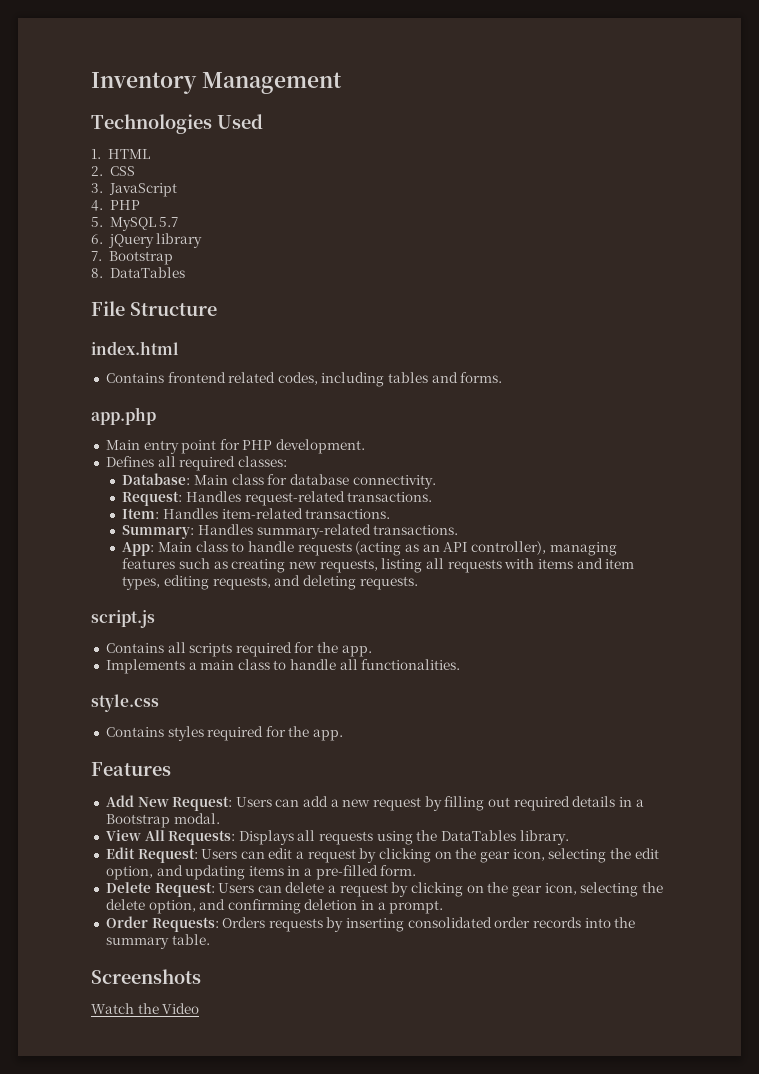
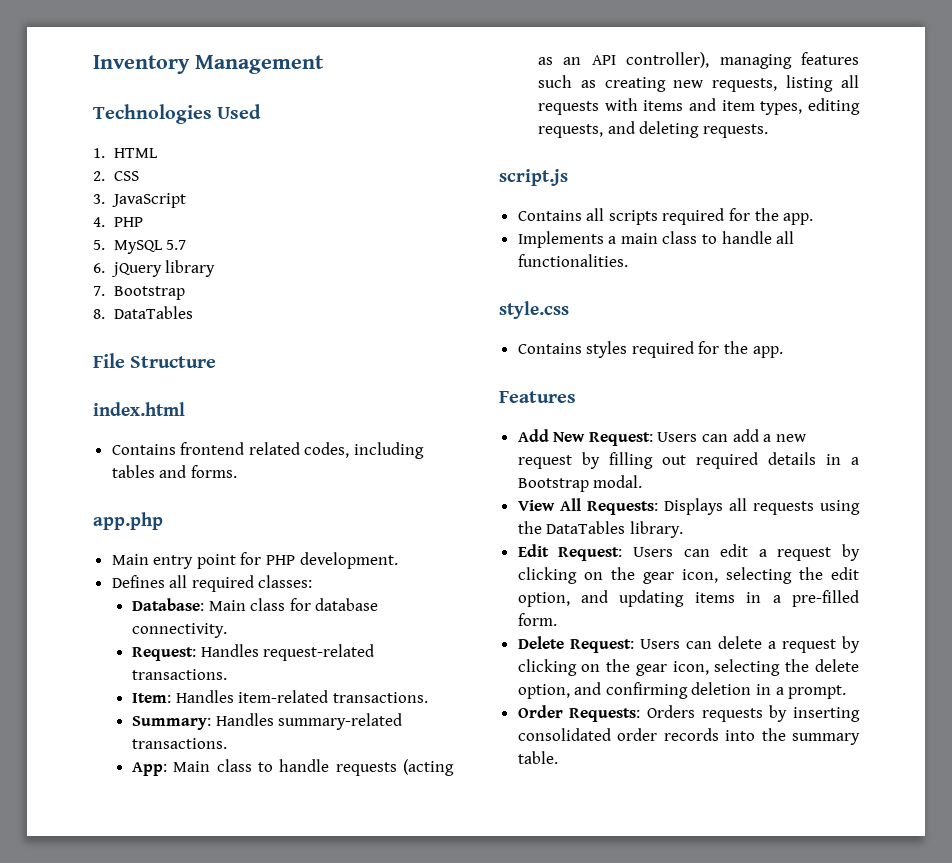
- Screenshots
- Watch the Video

